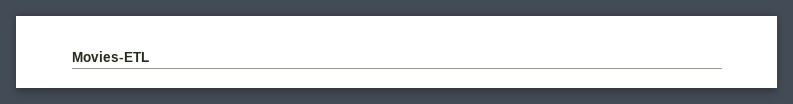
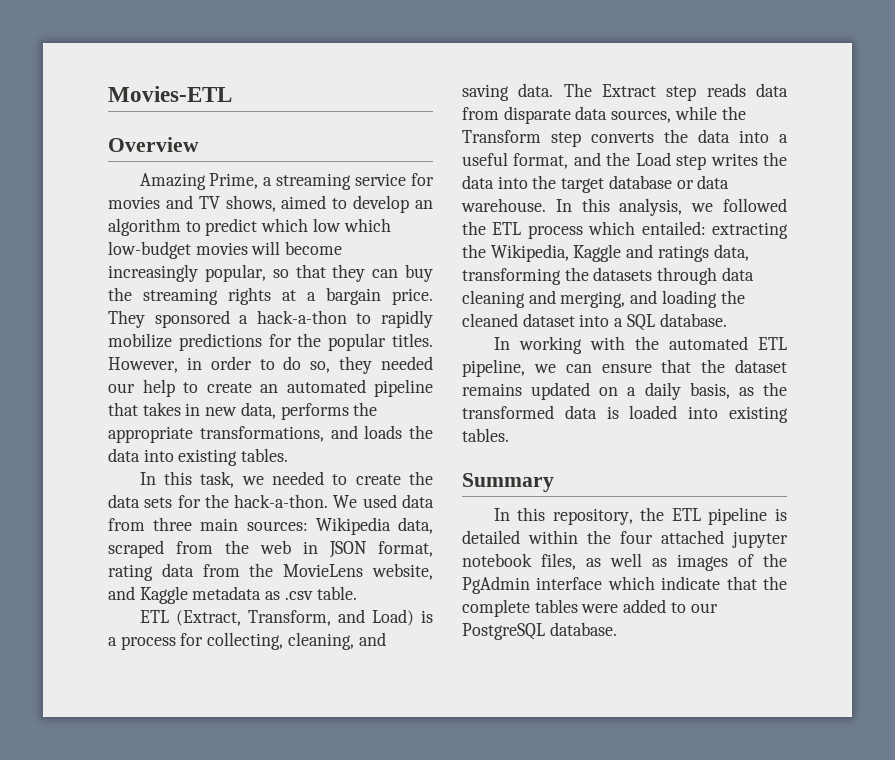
+ Overview
+ Amazing Prime, a streaming service for movies and TV shows, aimed to develop an algorithm to predict which low which low-budget movies will become increasingly popular, so that they can buy the streaming rights at a bargain price. They sponsored a hack-a-thon to rapidly mobilize predictions for the popular titles. However, in order to do so, they needed our help to create an automated pipeline that takes in new data, performs the appropriate transformations, and loads the data into existing tables.
+ In this task, we needed to create the data sets for the hack-a-thon. We used data from three main sources: Wikipedia data, scraped from the web in JSON format, rating data from the MovieLens website, and Kaggle metadata as .csv table.
+ ETL (Extract, Transform, and Load) is a process for collecting, cleaning, and saving data. The Extract step reads data from disparate data sources, while the Transform step converts the data into a useful format, and the Load step writes the data into the target database or data warehouse. In this analysis, we followed the ETL process which entailed: extracting the Wikipedia, Kaggle and ratings data, transforming the datasets through data cleaning and merging, and loading the cleaned dataset into a SQL database.
+ In working with the automated ETL pipeline, we can ensure that the dataset remains updated on a daily basis, as the transformed data is loaded into existing tables.
+ Summary
+ In this repository, the ETL pipeline is detailed within the four attached jupyter notebook files, as well as images of the PgAdmin interface which indicate that the complete tables were added to our PostgreSQL database.

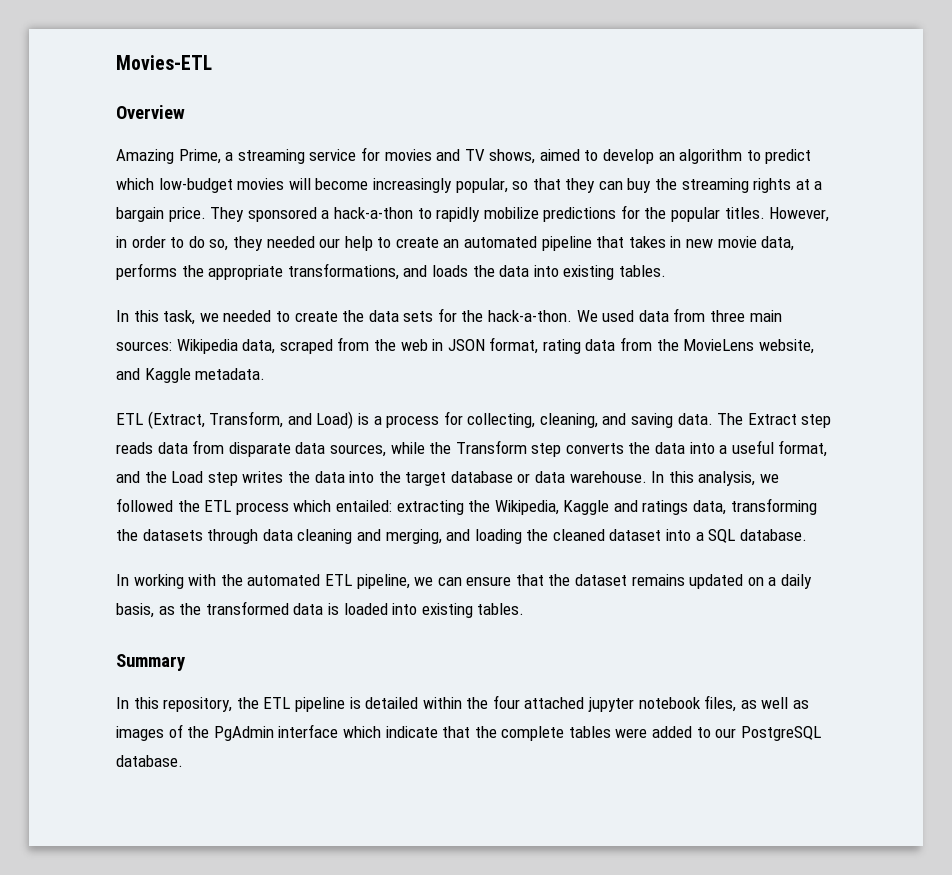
- Amazing Prime, a streaming service for movies and TV shows, aimed to develop an algorithm to predict which low which low-budget movies will become increasingly popular, so that they can buy the streaming rights at a bargain price.
+ Amazing Prime, a streaming service for movies and TV shows, aimed to develop an algorithm to predict which low-budget movies will become increasingly popular, so that they can buy the streaming rights at a bargain price.
- However, in order to do so, they needed our help to create an automated pipeline that takes in new data, performs the appropriate transformations, and loads the data into existing tables.
+ However, in order to do so, they needed our help to create an automated pipeline that takes in new movie data, performs the appropriate transformations, and loads the data into existing tables.
- We used data from three main sources: Wikipedia data, scraped from the web in JSON format, rating data from the MovieLens website, and Kaggle metadata as .csv table.
+ We used data from three main sources: Wikipedia data, scraped from the web in JSON format, rating data from the MovieLens website, and Kaggle metadata.

